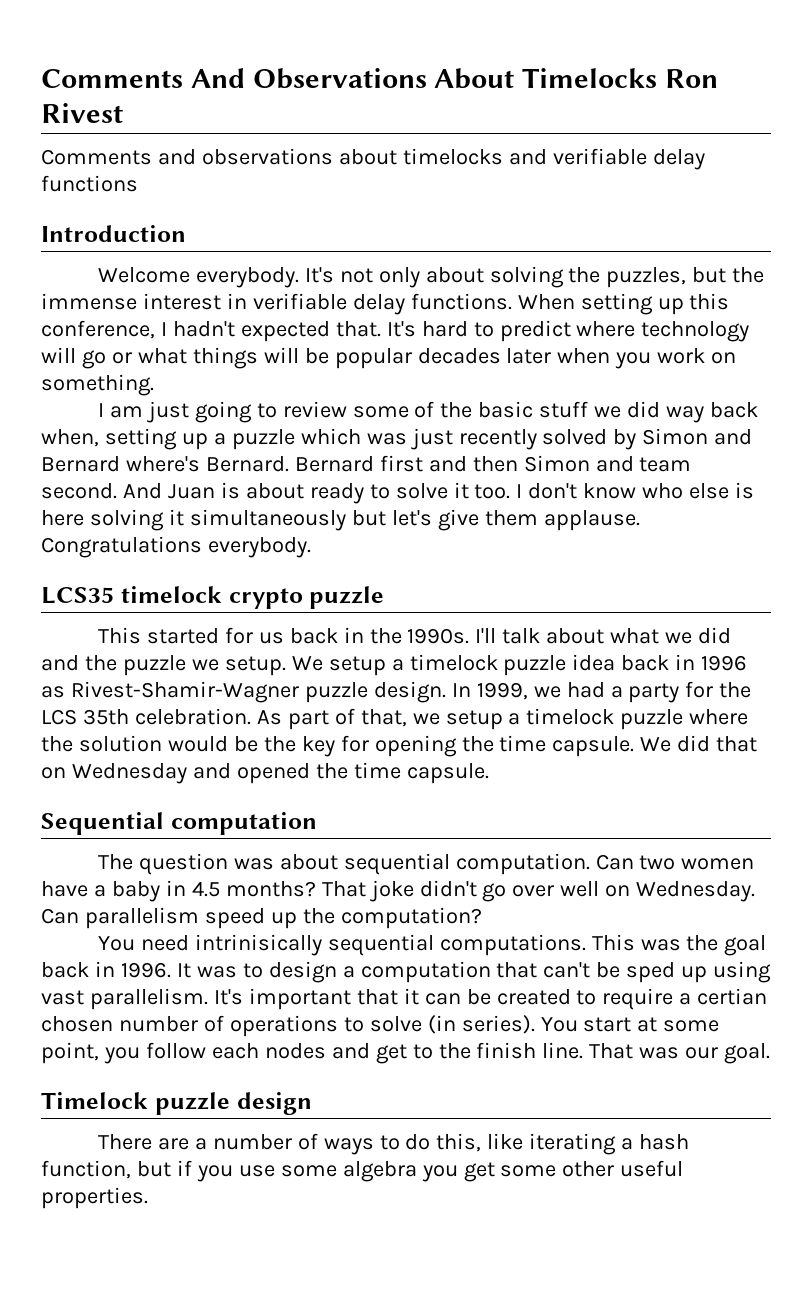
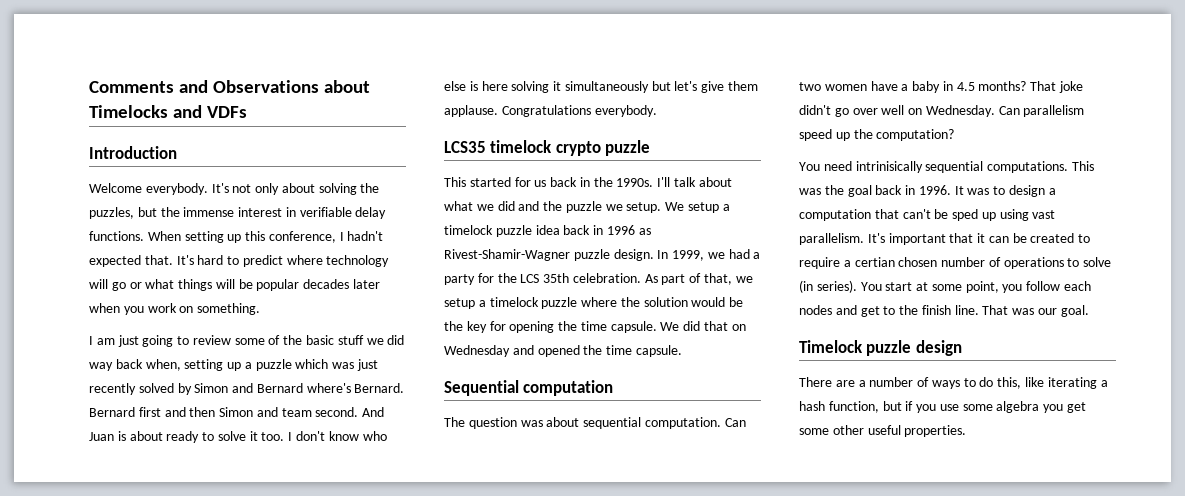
- Comments And Observations About Timelocks Ron Rivest
- Comments and observations about timelocks and verifiable delay functions
+ Comments and Observations about Timelocks and VDFs

